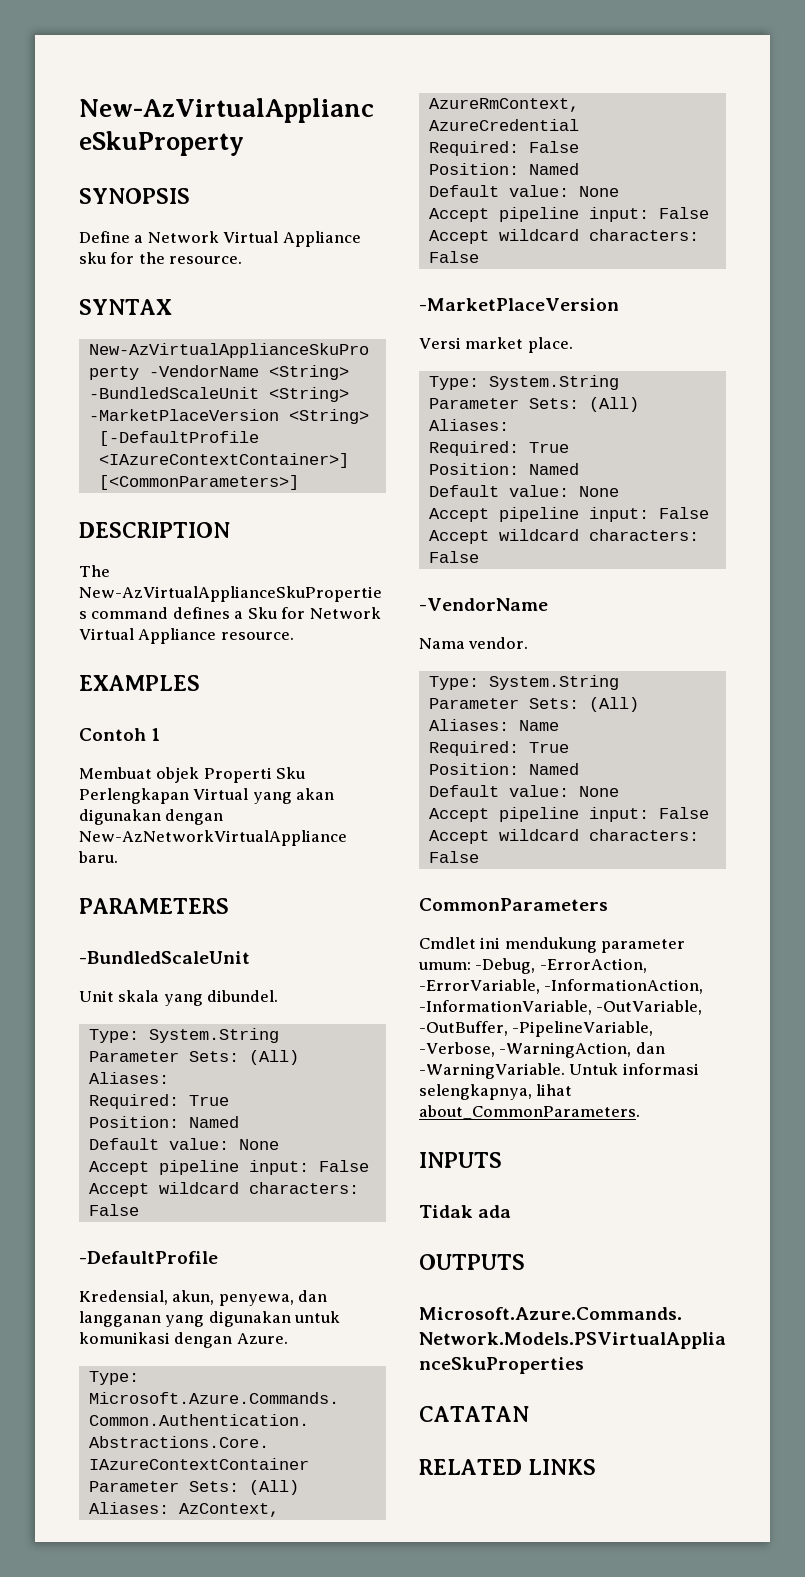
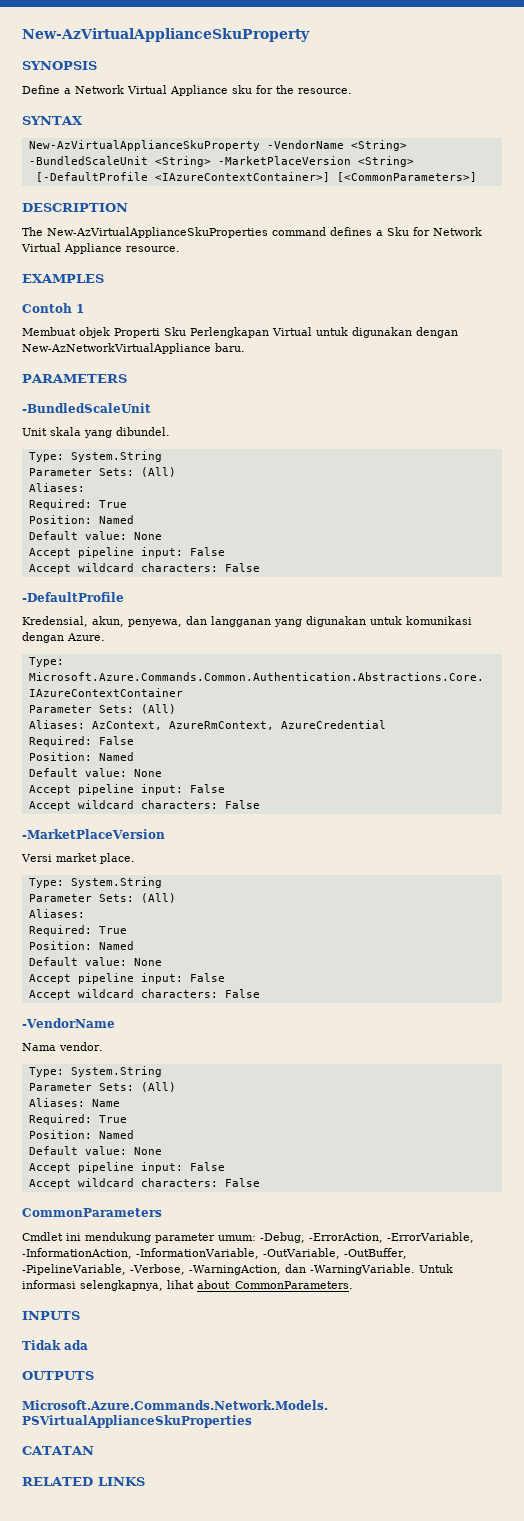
- Membuat objek Properti Sku Perlengkapan Virtual yang akan digunakan dengan New-AzNetworkVirtualAppliance baru.
+ Membuat objek Properti Sku Perlengkapan Virtual untuk digunakan dengan New-AzNetworkVirtualAppliance baru.

